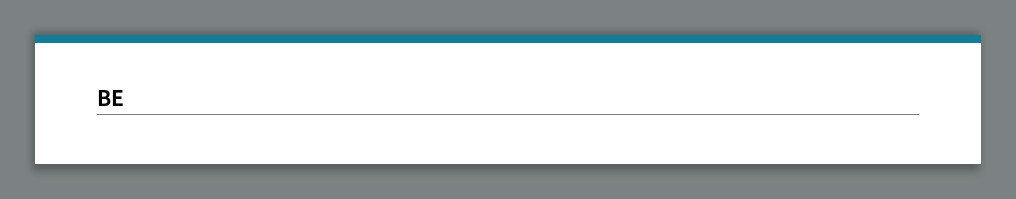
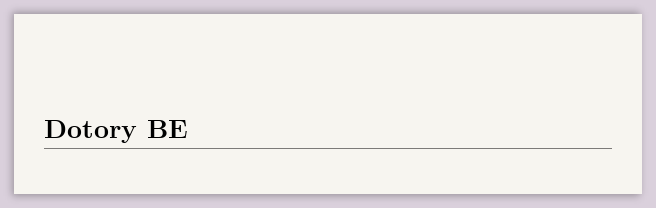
- BE
+ Dotory BE

